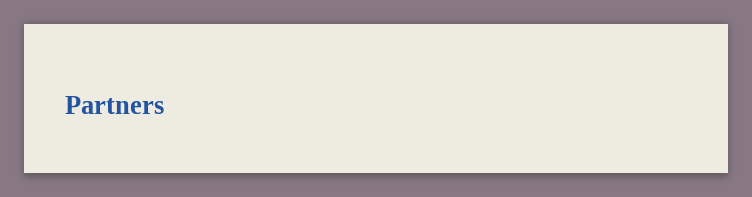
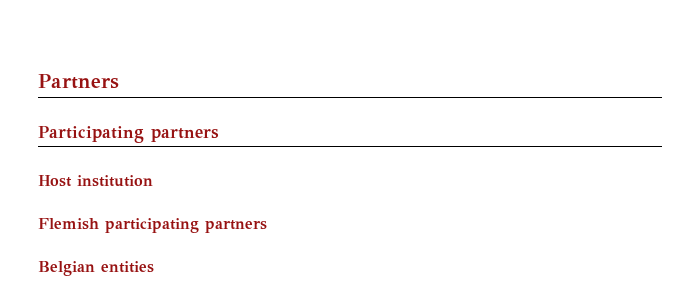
+ Participating partners
+ Host institution
+ Flemish participating partners
+ Belgian entities

